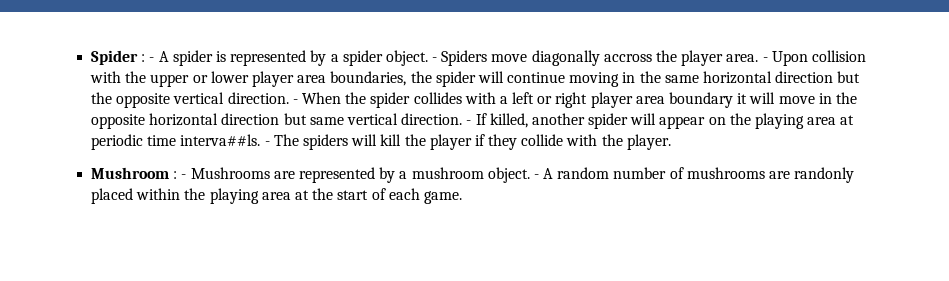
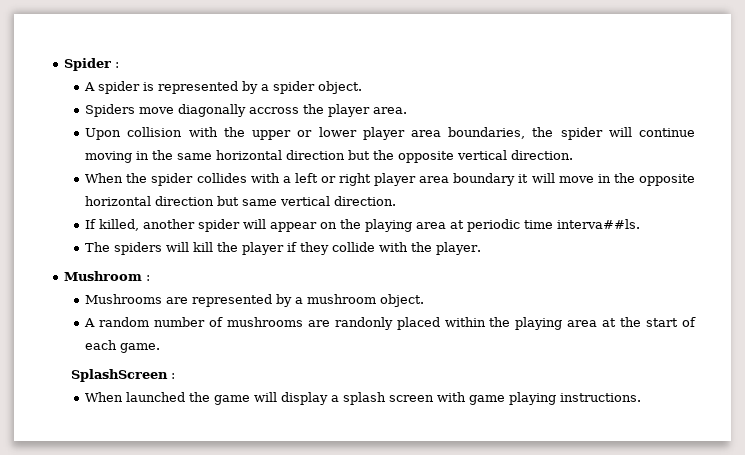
- Spider : - A spider is represented by a spider object. - Spiders move diagonally accross the player area. - Upon collision with the upper or lower player area boundaries, the spider will continue moving in the same horizontal direction but the opposite vertical direction. - When the spider collides with a left or right player area boundary it will move in the opposite horizontal direction but same vertical direction. - If killed, another spider will appear on the playing area at periodic time interva##ls. - The spiders will kill the player if they collide with the player.
+ Spider :
+ A spider is represented by a spider object.
+ Spiders move diagonally accross the player area.
+ Upon collision with the upper or lower player area boundaries, the spider will continue moving in the same horizontal direction but the opposite vertical direction.
+ When the spider collides with a left or right player area boundary it will move in the opposite horizontal direction but same vertical direction.
+ If killed, another spider will appear on the playing area at periodic time interva##ls.
+ The spiders will kill the player if they collide with the player.
- Mushroom : - Mushrooms are represented by a mushroom object. - A random number of mushrooms are randonly placed within the playing area at the start of each game.
+ Mushroom :
+ Mushrooms are represented by a mushroom object.
+ A random number of mushrooms are randonly placed within the playing area at the start of each game.
+ SplashScreen :
+ When launched the game will display a splash screen with game playing instructions.

